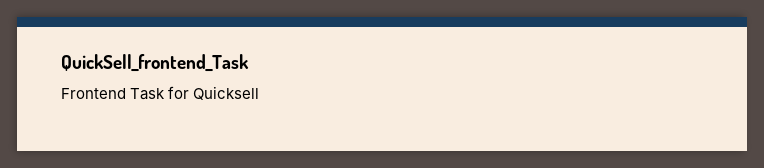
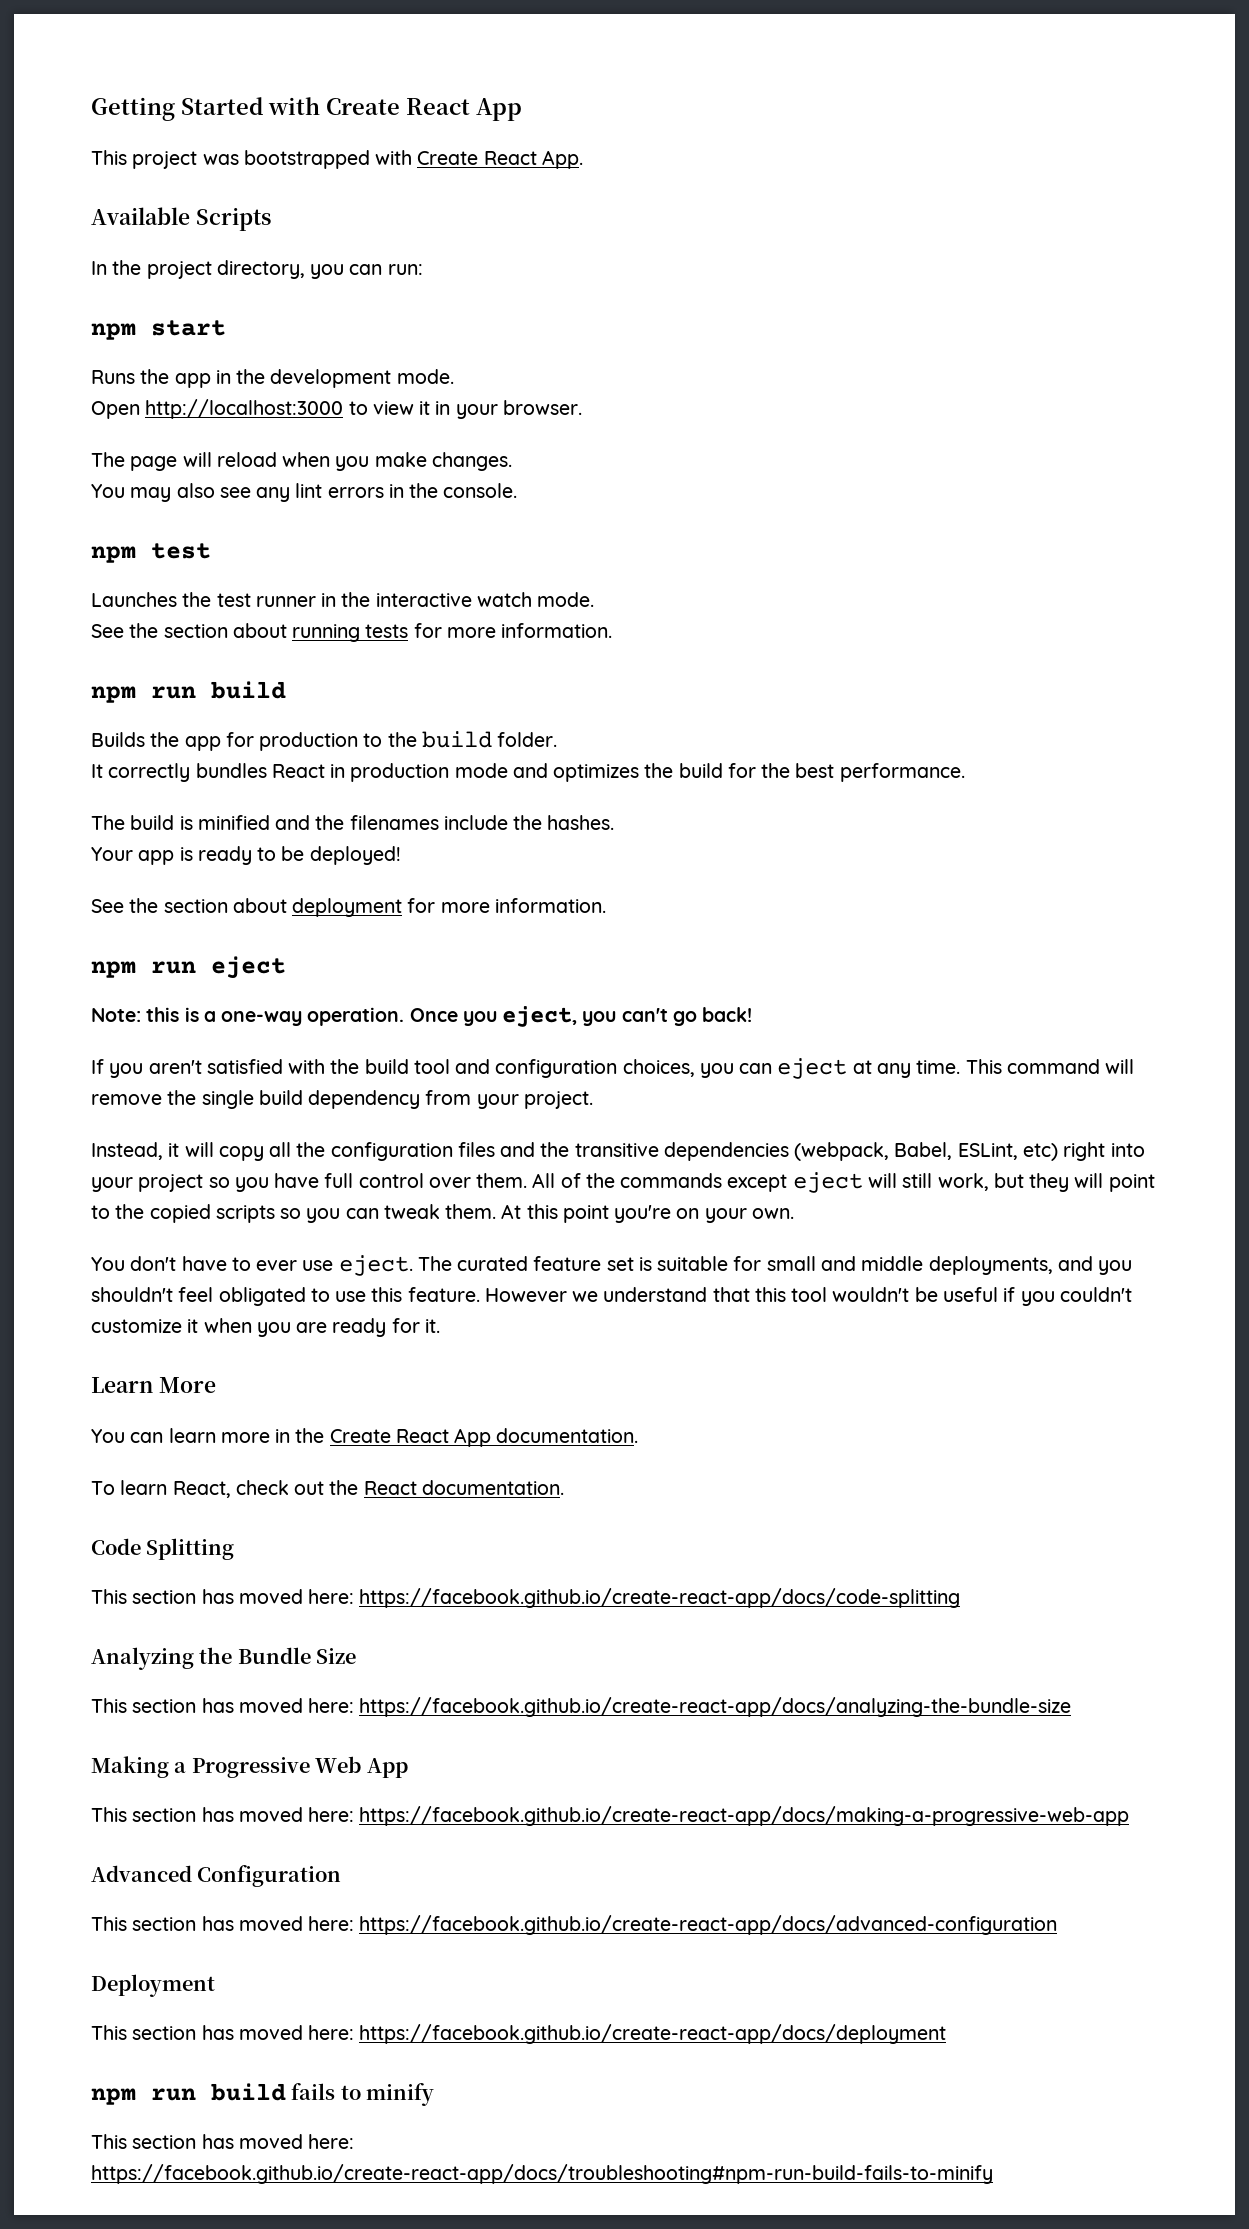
- QuickSell_frontend_Task
- Frontend Task for Quicksell
+ Getting Started with Create React App
+ This project was bootstrapped with Create React App.
+ Available Scripts
+ In the project directory, you can run:
+ npm start
+ Runs the app in the development mode.
+ Open http://localhost:3000 to view it in your browser.
+ The page will reload when you make changes.
+ You may also see any lint errors in the console.
+ npm test
+ Launches the test runner in the interactive watch mode.
+ See the section about running tests for more information.
+ npm run build
+ Builds the app for production to the build folder.
+ It correctly bundles React in production mode and optimizes the build for the best performance.
+ The build is minified and the filenames include the hashes.
+ Your app is ready to be deployed!
+ See the section about deployment for more information.
+ npm run eject
+ Note: this is a one-way operation. Once you eject, you can't go back!
+ If you aren't satisfied with the build tool and configuration choices, you can eject at any time. This command will remove the single build dependency from your project.
+ Instead, it will copy all the configuration files and the transitive dependencies (webpack, Babel, ESLint, etc) right into your project so you have full control over them. All of the commands except eject will still work, but they will point to the copied scripts so you can tweak them. At this point you're on your own.
+ You don't have to ever use eject. The curated feature set is suitable for small and middle deployments, and you shouldn't feel obligated to use this feature. However we understand that this tool wouldn't be useful if you couldn't customize it when you are ready for it.
+ Learn More
+ You can learn more in the Create React App documentation.
+ To learn React, check out the React documentation.
+ Code Splitting
+ This section has moved here: https://facebook.github.io/create-react-app/docs/code-splitting
+ Analyzing the Bundle Size
+ This section has moved here: https://facebook.github.io/create-react-app/docs/analyzing-the-bundle-size
+ Making a Progressive Web App
+ This section has moved here: https://facebook.github.io/create-react-app/docs/making-a-progressive-web-app
+ Advanced Configuration
+ This section has moved here: https://facebook.github.io/create-react-app/docs/advanced-configuration
+ Deployment
+ This section has moved here: https://facebook.github.io/create-react-app/docs/deployment
+ npm run build fails to minify
+ This section has moved here: https://facebook.github.io/create-react-app/docs/troubleshooting#npm-run-build-fails-to-minify

